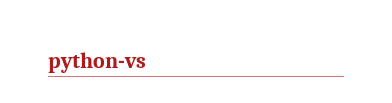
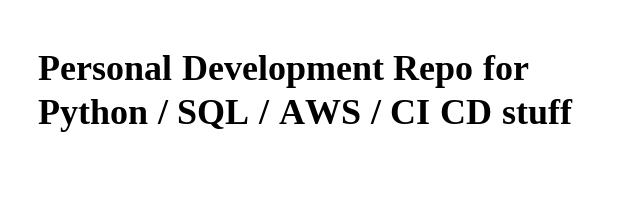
- python-vs
+ Personal Development Repo for Python / SQL / AWS / CI CD stuff

